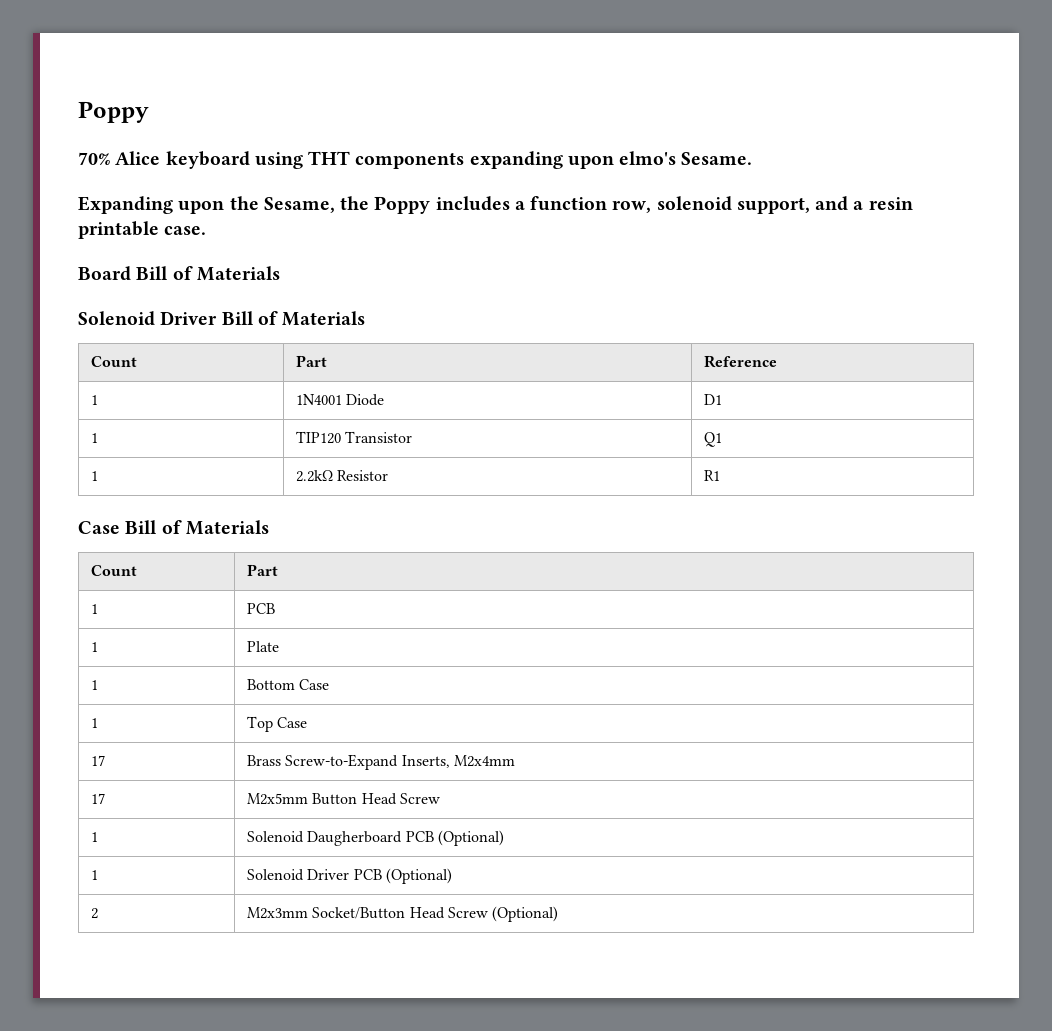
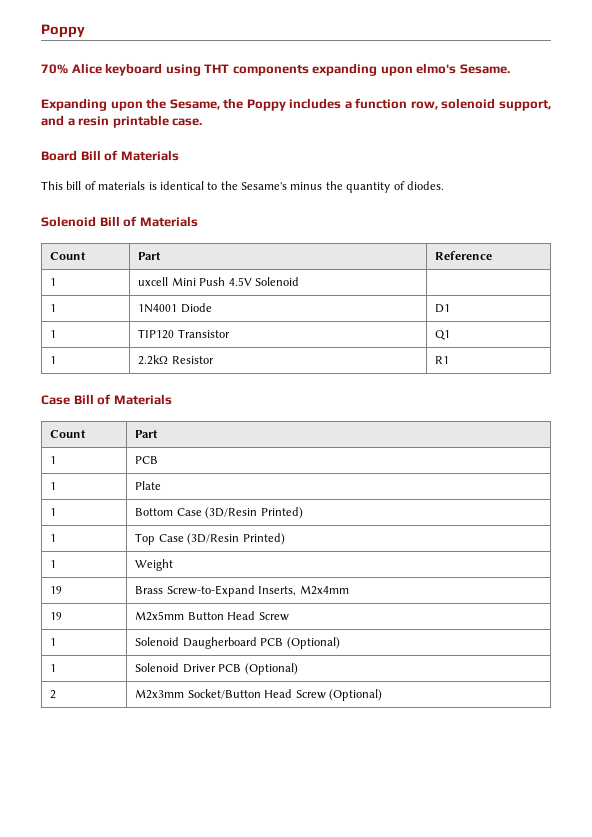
- Solenoid Driver Bill of Materials
+ This bill of materials is identical to the Sesame's minus the quantity of diodes.
+ Solenoid Bill of Materials
+ 1 | uxcell Mini Push 4.5V Solenoid |
- 1 | Bottom Case
+ 1 | Bottom Case (3D/Resin Printed)
- 1 | Top Case
- 17 | Brass Screw-to-Expand Inserts, M2x4mm
+ 1 | Top Case (3D/Resin Printed)
+ 1 | Weight
+ 19 | Brass Screw-to-Expand Inserts, M2x4mm
- 17 | M2x5mm Button Head Screw
+ 19 | M2x5mm Button Head Screw

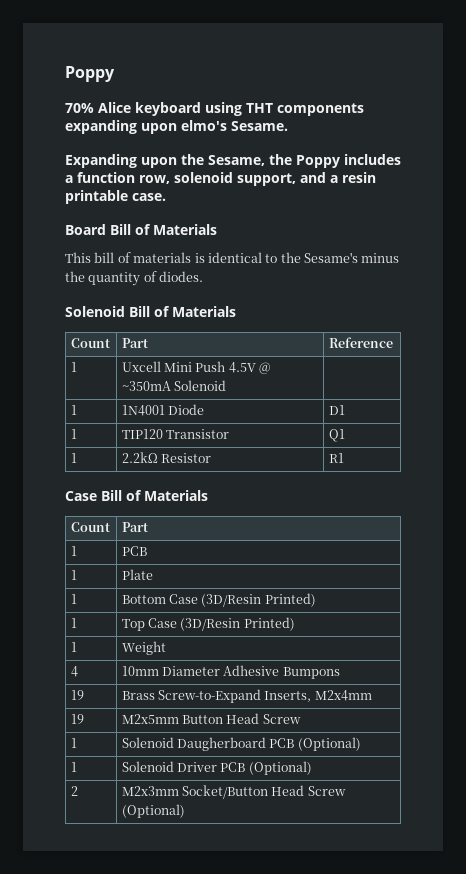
- 1 | uxcell Mini Push 4.5V Solenoid |
+ 1 | Uxcell Mini Push 4.5V @ ~350mA Solenoid |
+ 4 | 10mm Diameter Adhesive Bumpons

